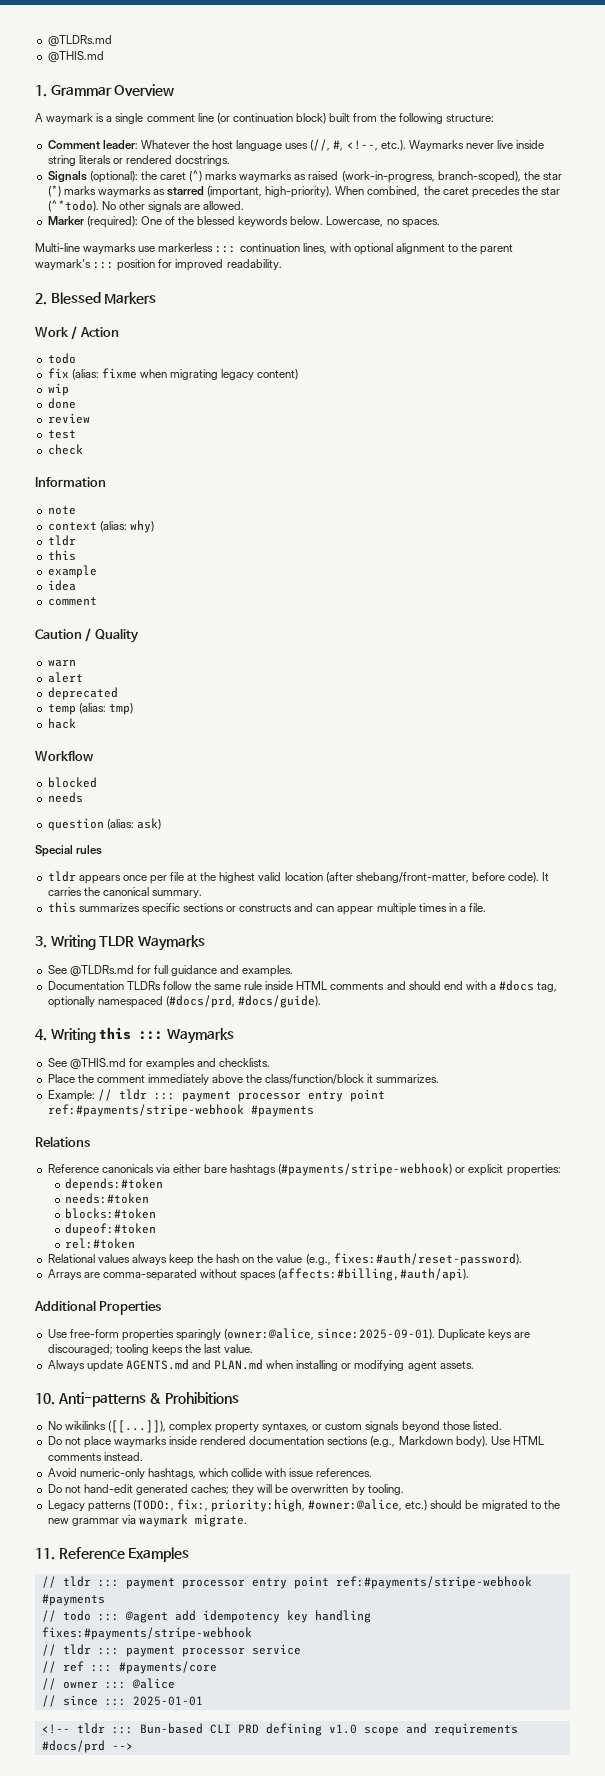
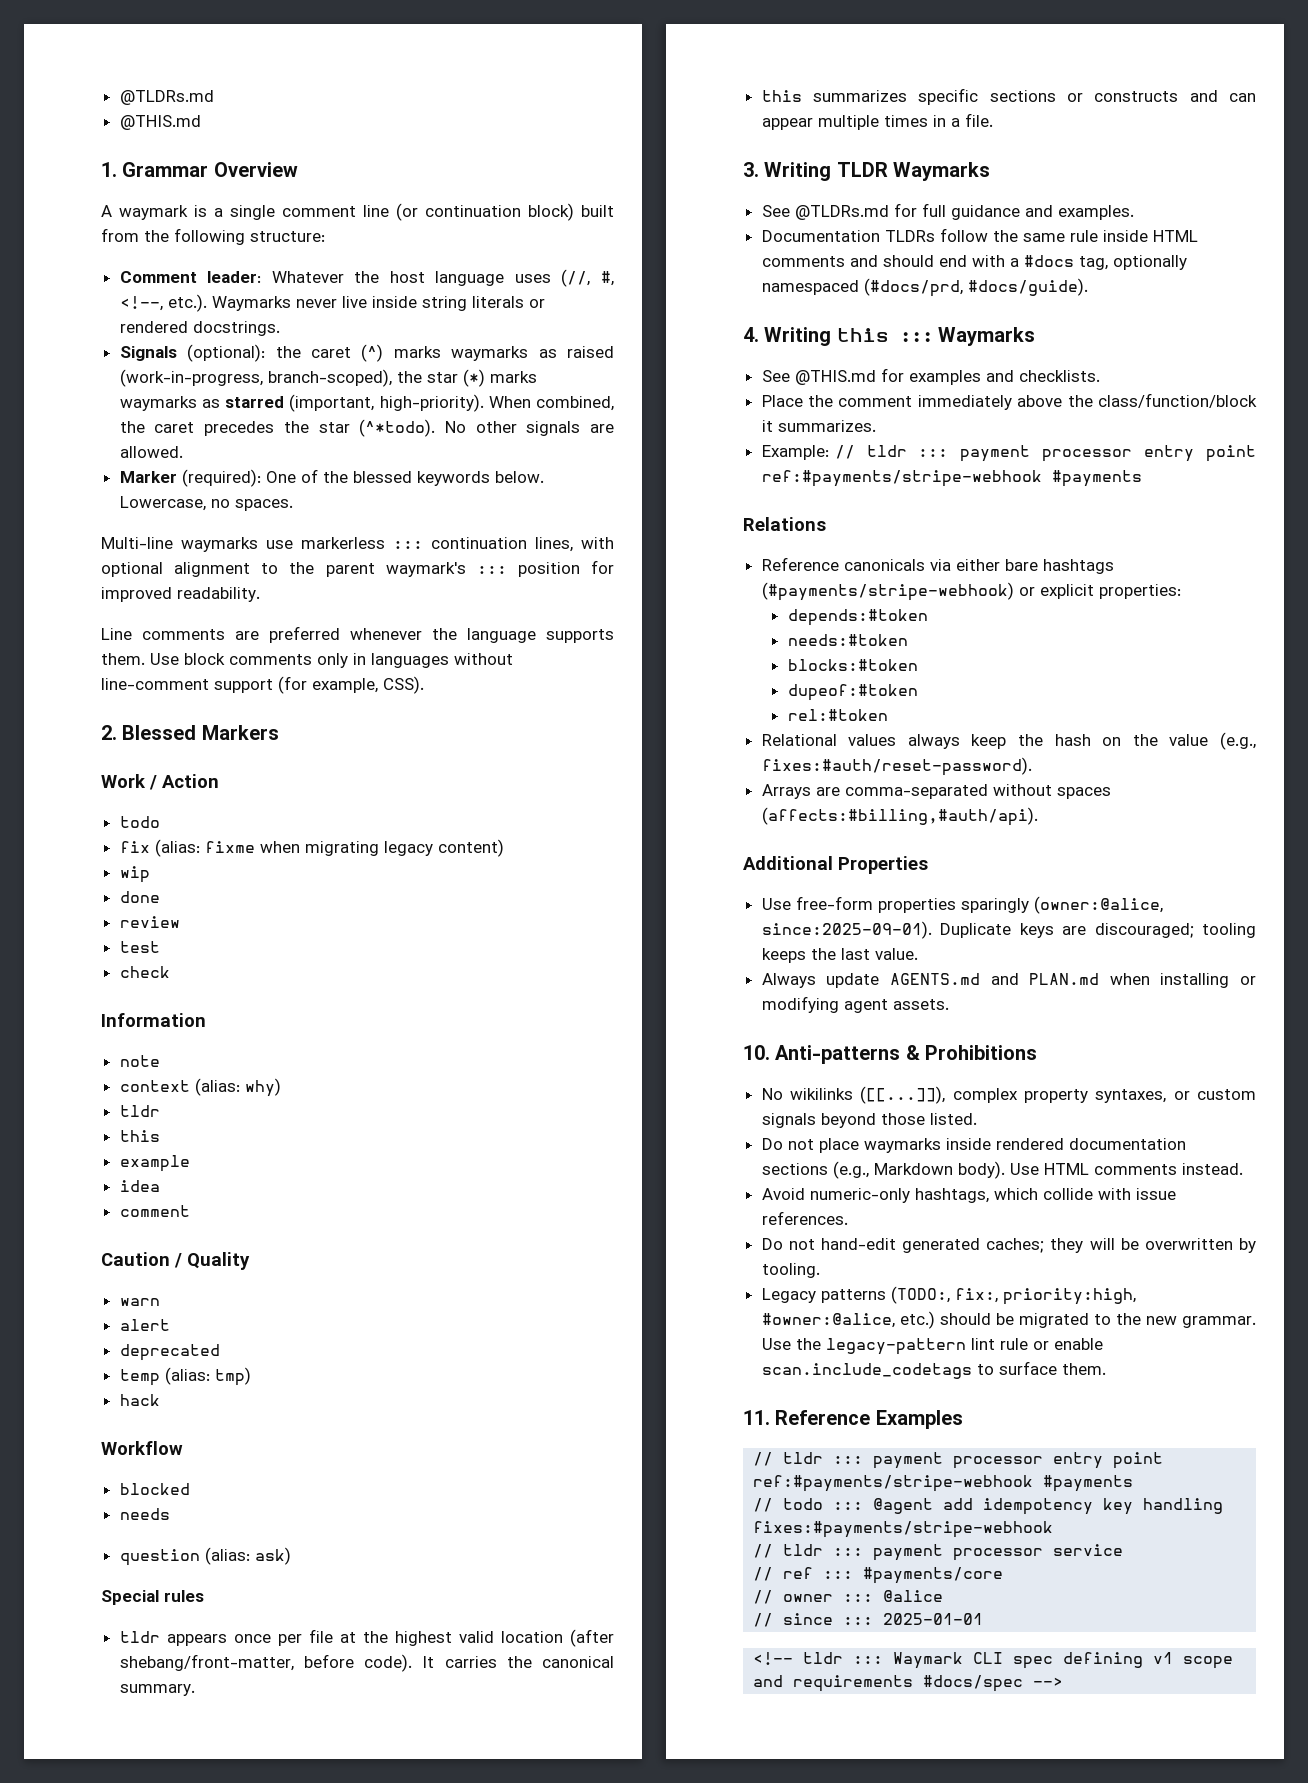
+ Line comments are preferred whenever the language supports them. Use block comments only in languages without line-comment support (for example, CSS).
- Legacy patterns (TODO:, fix:, priority:high, #owner:@alice, etc.) should be migrated to the new grammar via waymark migrate.
+ Legacy patterns (TODO:, fix:, priority:high, #owner:@alice, etc.) should be migrated to the new grammar. Use the legacy-pattern lint rule or enable scan.include_codetags to surface them.
- <!-- tldr ::: Bun-based CLI PRD defining v1.0 scope and requirements #docs/prd -->
+ <!-- tldr ::: Waymark CLI spec defining v1 scope and requirements #docs/spec -->

